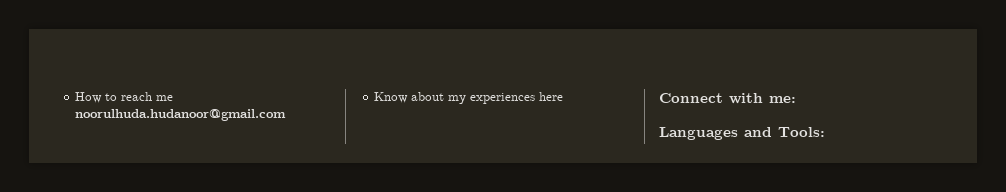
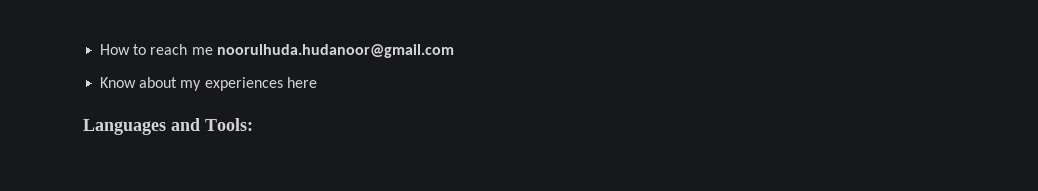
- Connect with me:

